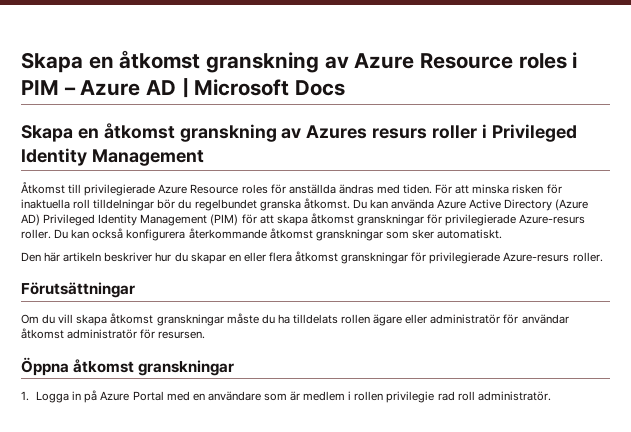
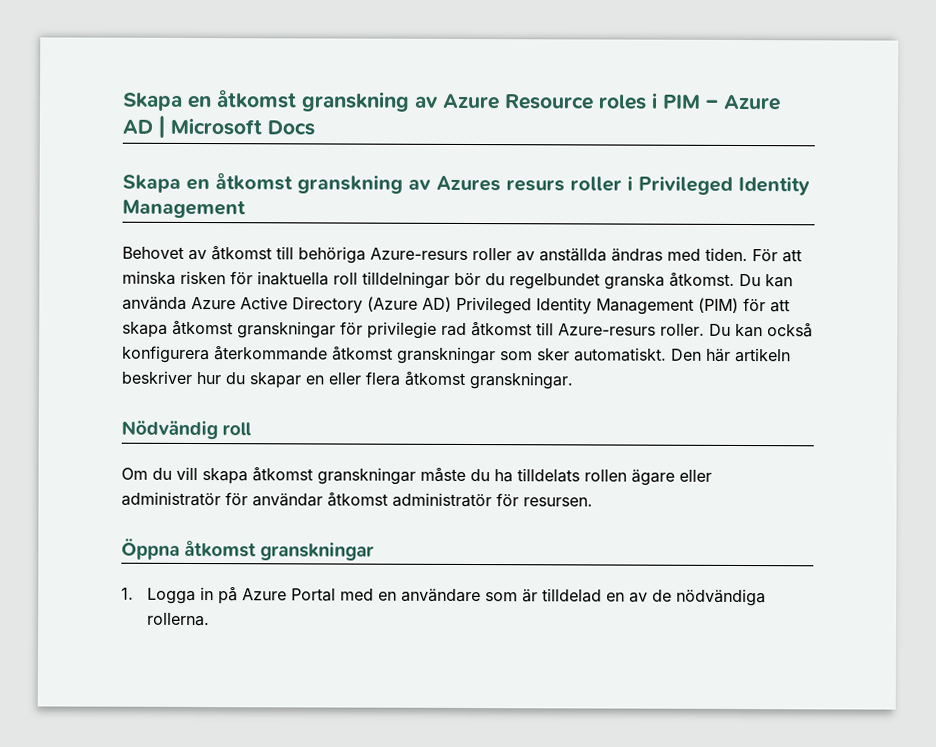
- Åtkomst till privilegierade Azure Resource roles för anställda ändras med tiden.
+ Behovet av åtkomst till behöriga Azure-resurs roller av anställda ändras med tiden.
- Du kan använda Azure Active Directory (Azure AD) Privileged Identity Management (PIM) för att skapa åtkomst granskningar för privilegierade Azure-resurs roller.
+ Du kan använda Azure Active Directory (Azure AD) Privileged Identity Management (PIM) för att skapa åtkomst granskningar för privilegie rad åtkomst till Azure-resurs roller.
- Du kan också konfigurera återkommande åtkomst granskningar som sker automatiskt.
- Den här artikeln beskriver hur du skapar en eller flera åtkomst granskningar för privilegierade Azure-resurs roller.
- Förutsättningar
+ Du kan också konfigurera återkommande åtkomst granskningar som sker automatiskt. Den här artikeln beskriver hur du skapar en eller flera åtkomst granskningar.
+ Nödvändig roll
- 1. Logga in på Azure Portal med en användare som är medlem i rollen privilegie rad roll administratör.
+ 1. Logga in på Azure Portal med en användare som är tilldelad en av de nödvändiga rollerna.

